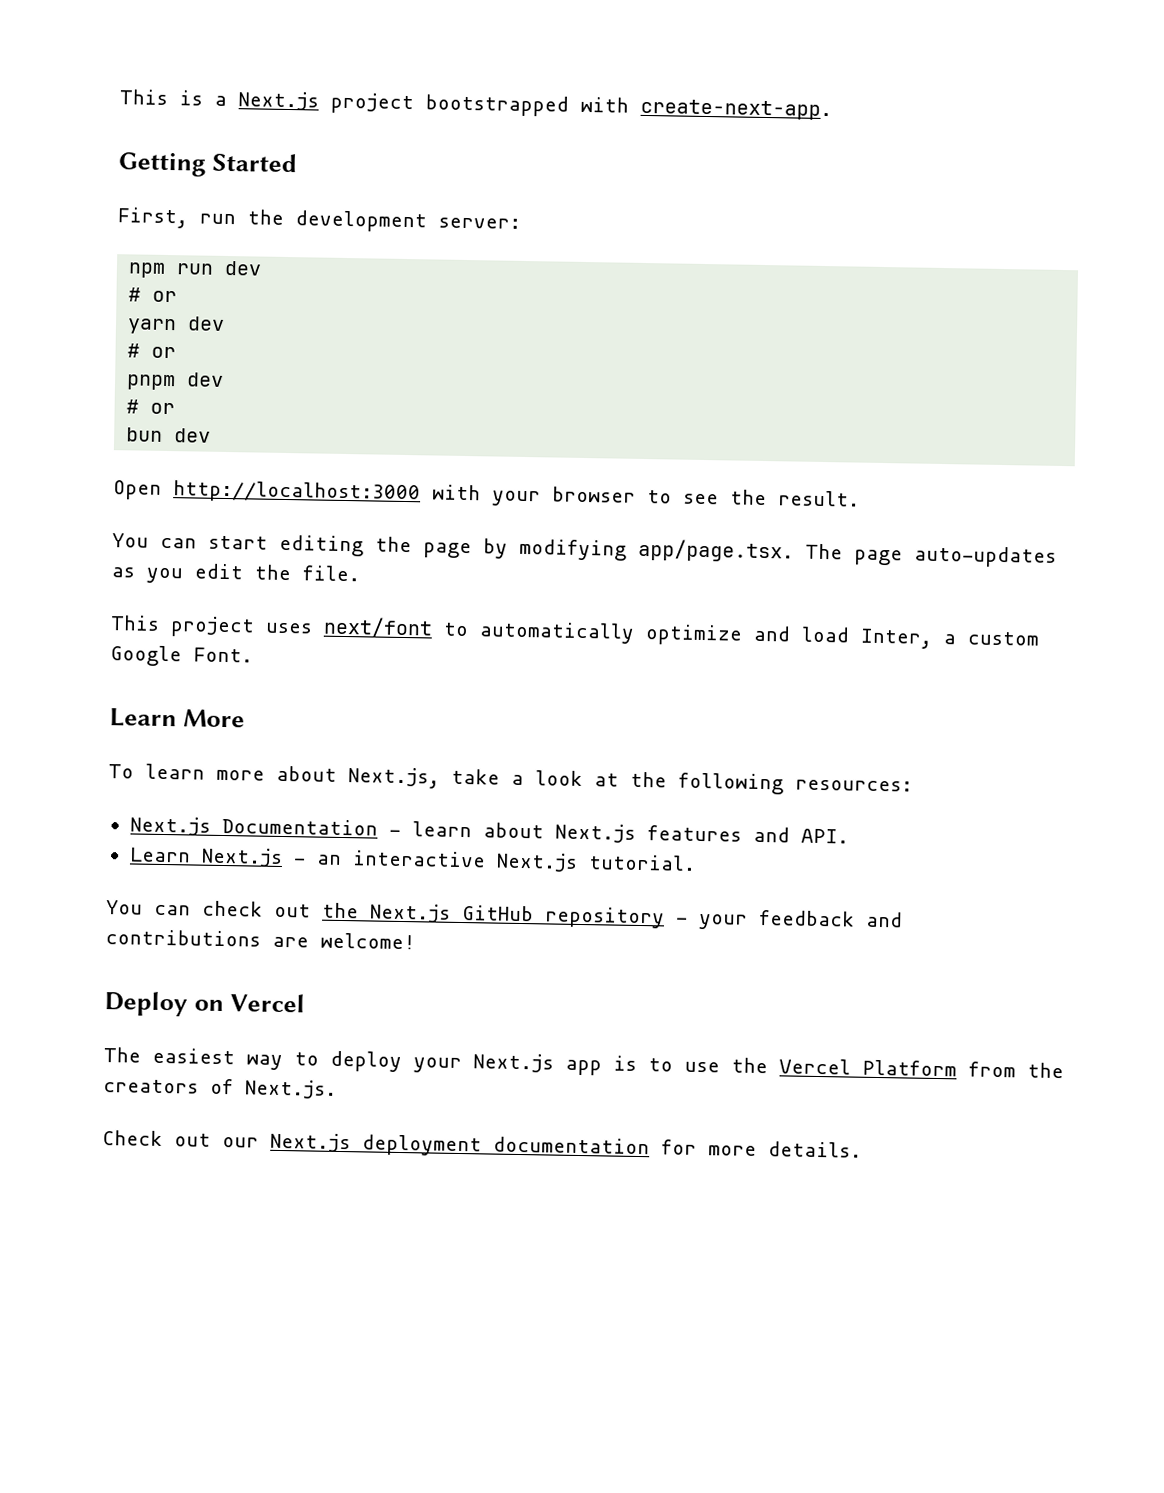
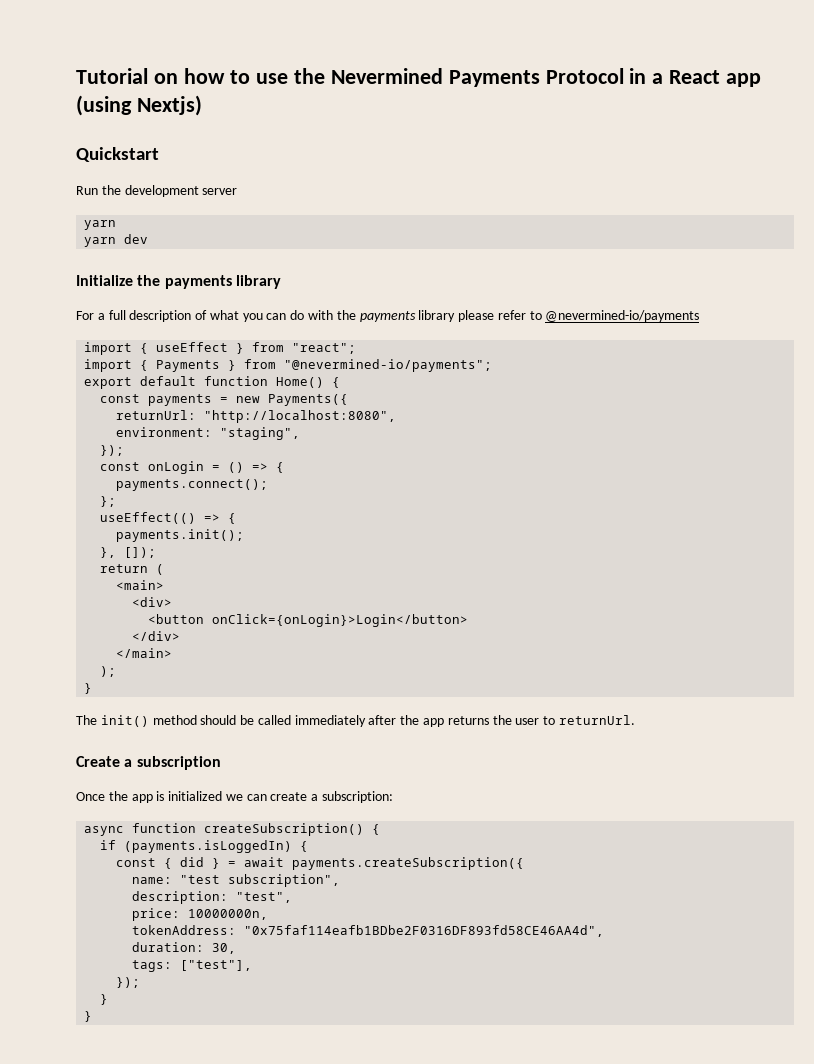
- This is a Next.js project bootstrapped with create-next-app.
- Getting Started
- First, run the development server:
- npm run dev
- # or
+ Tutorial on how to use the Nevermined Payments Protocol in a React app (using Nextjs)
+ Quickstart
+ Run the development server
+ yarn
  yarn dev
- # or
- pnpm dev
- # or
- bun dev
- Open http://localhost:3000 with your browser to see the result.
- You can start editing the page by modifying app/page.tsx. The page auto-updates as you edit the file.
- This project uses next/font to automatically optimize and load Inter, a custom Google Font.
- Learn More
- To learn more about Next.js, take a look at the following resources:
- Next.js Documentation - learn about Next.js features and API.
- Learn Next.js - an interactive Next.js tutorial.
- You can check out the Next.js GitHub repository - your feedback and contributions are welcome!
- Deploy on Vercel
- The easiest way to deploy your Next.js app is to use the Vercel Platform from the creators of Next.js.
- Check out our Next.js deployment documentation for more details.
+ Initialize the payments library
+ For a full description of what you can do with the payments library please refer to @nevermined-io/payments
+ import { useEffect } from "react";
+ import { Payments } from "@nevermined-io/payments";
+ export default function Home() {
+ const payments = new Payments({
+ returnUrl: "http://localhost:8080",
+ environment: "staging",
+ });
+ const onLogin = () => {
+ payments.connect();
+ };
+ useEffect(() => {
+ payments.init();
+ }, []);
+ return (
+ <main>
+ <div>
+ <button onClick={onLogin}>Login</button>
+ </div>
+ </main>
+ );
+ }
+ The init() method should be called immediately after the app returns the user to returnUrl.
+ Create a subscription
+ Once the app is initialized we can create a subscription:
+ async function createSubscription() {
+ if (payments.isLoggedIn) {
+ const { did } = await payments.createSubscription({
+ name: "test subscription",
+ description: "test",
+ price: 10000000n,
+ tokenAddress: "0x75faf114eafb1BDbe2F0316DF893fd58CE46AA4d",
+ duration: 30,
+ tags: ["test"],
+ });
+ }
+ }

